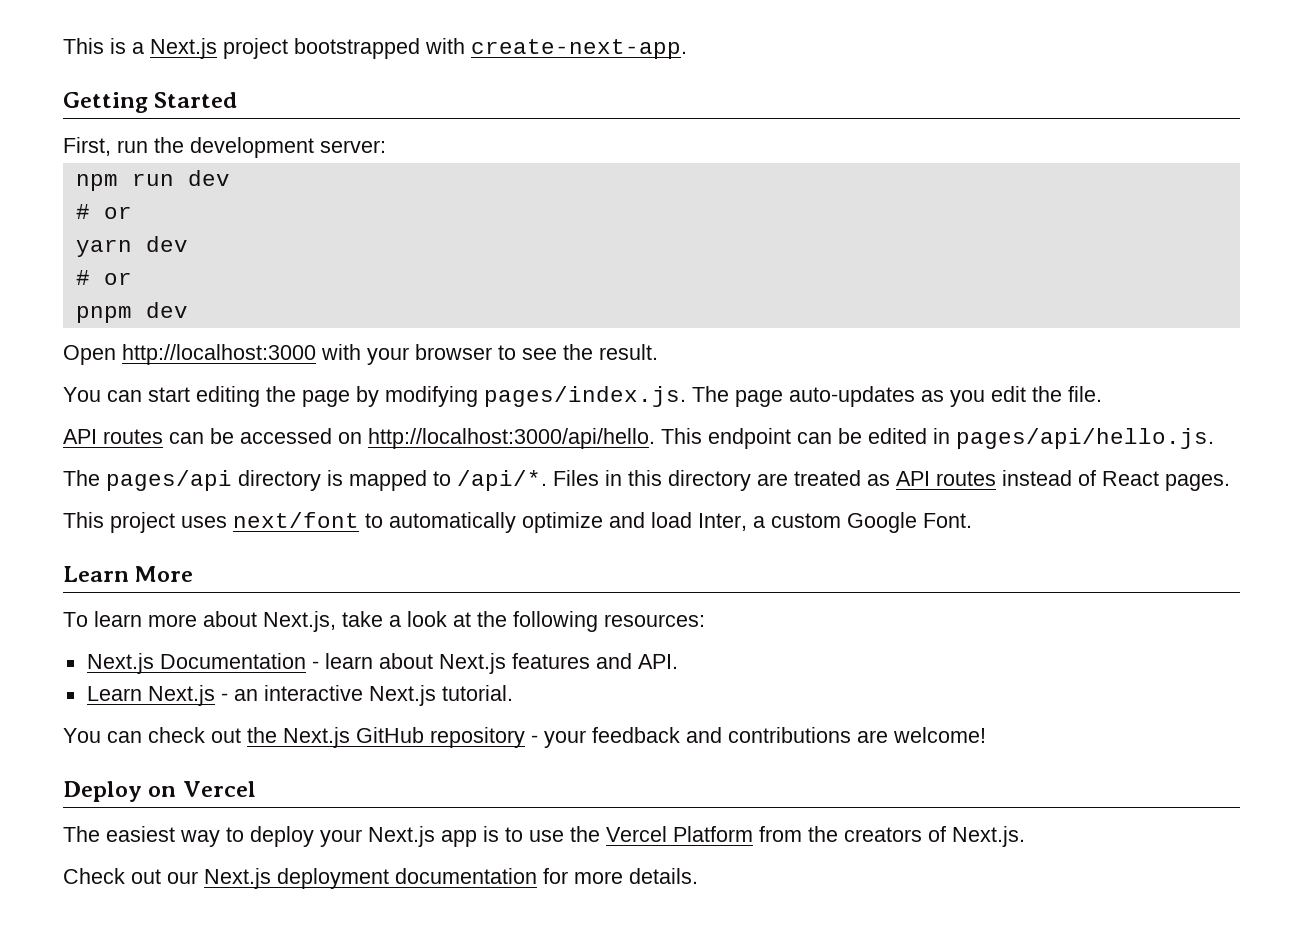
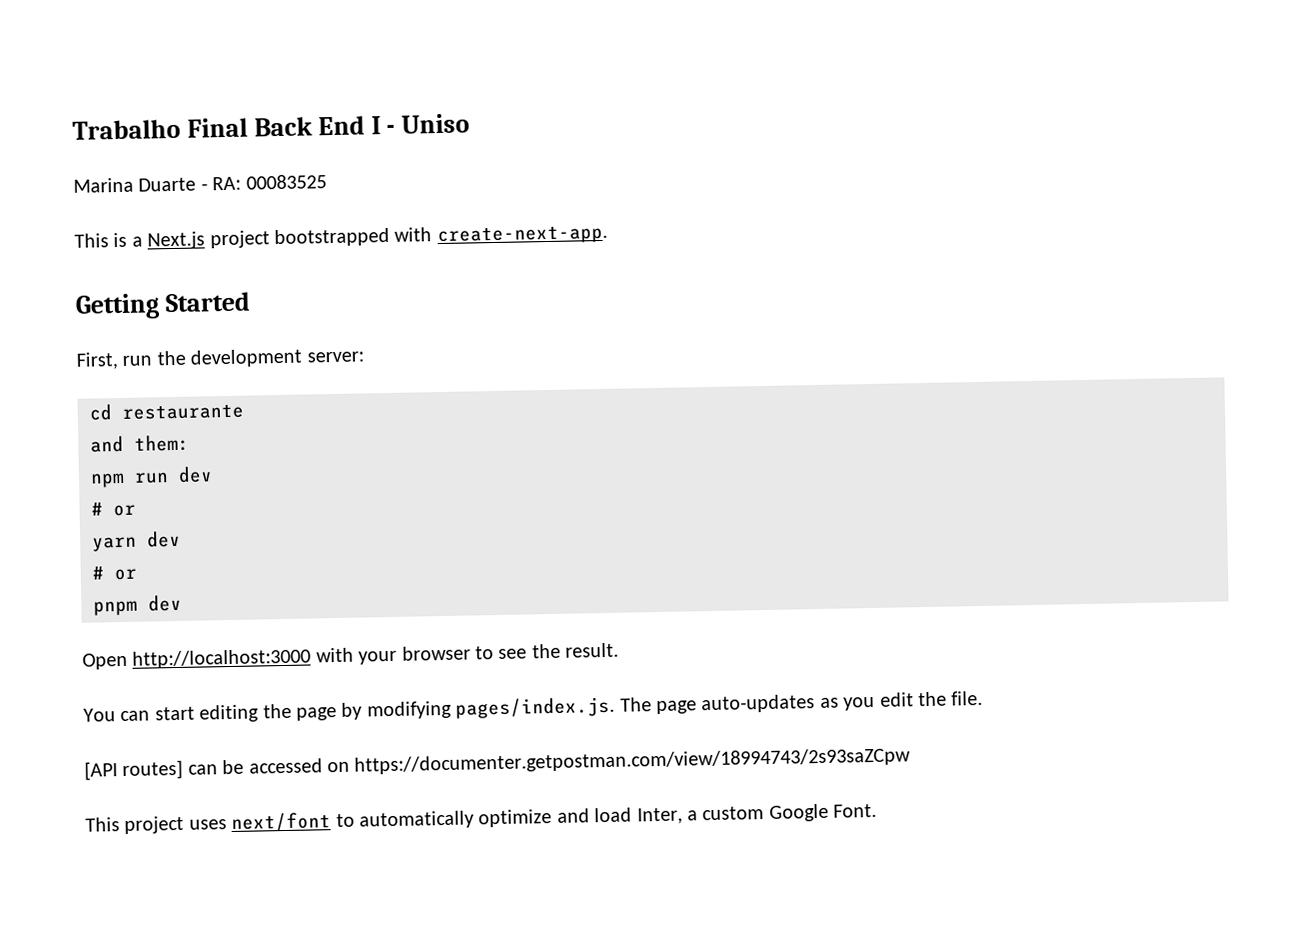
+ Trabalho Final Back End I - Uniso
+ Marina Duarte - RA: 00083525
+ cd restaurante
+ and them:
- API routes can be accessed on http://localhost:3000/api/hello. This endpoint can be edited in pages/api/hello.js.
- The pages/api directory is mapped to /api/*. Files in this directory are treated as API routes instead of React pages.
+ [API routes] can be accessed on https://documenter.getpostman.com/view/18994743/2s93saZCpw
- Learn More
- To learn more about Next.js, take a look at the following resources:
- Next.js Documentation - learn about Next.js features and API.
- Learn Next.js - an interactive Next.js tutorial.
- You can check out the Next.js GitHub repository - your feedback and contributions are welcome!
- Deploy on Vercel
- The easiest way to deploy your Next.js app is to use the Vercel Platform from the creators of Next.js.
- Check out our Next.js deployment documentation for more details.

